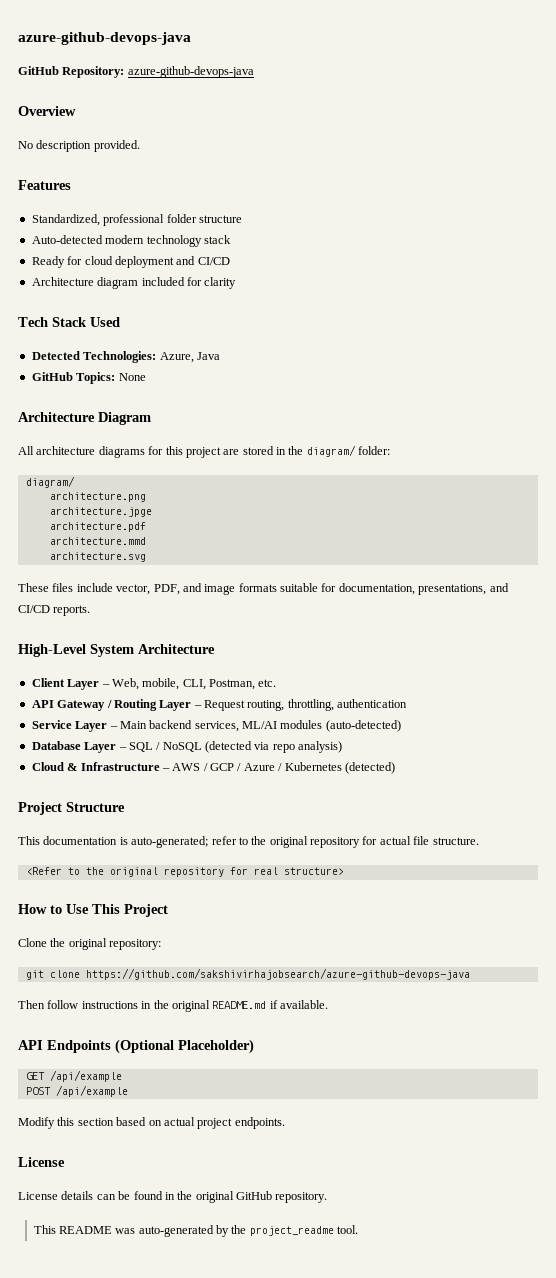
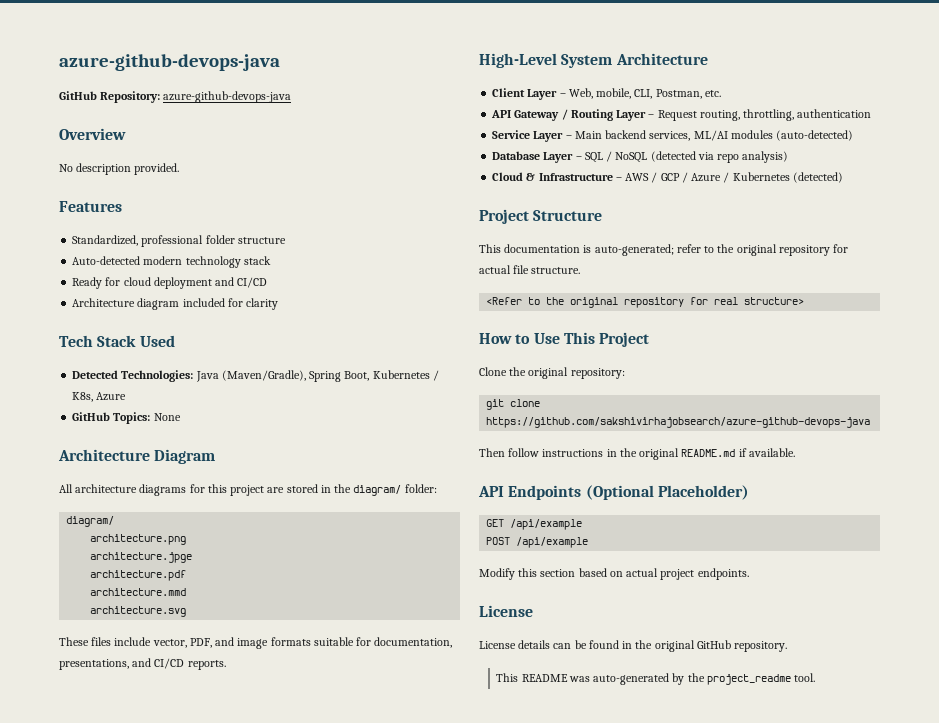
- Detected Technologies: Azure, Java
+ Detected Technologies: Java (Maven/Gradle), Spring Boot, Kubernetes / K8s, Azure

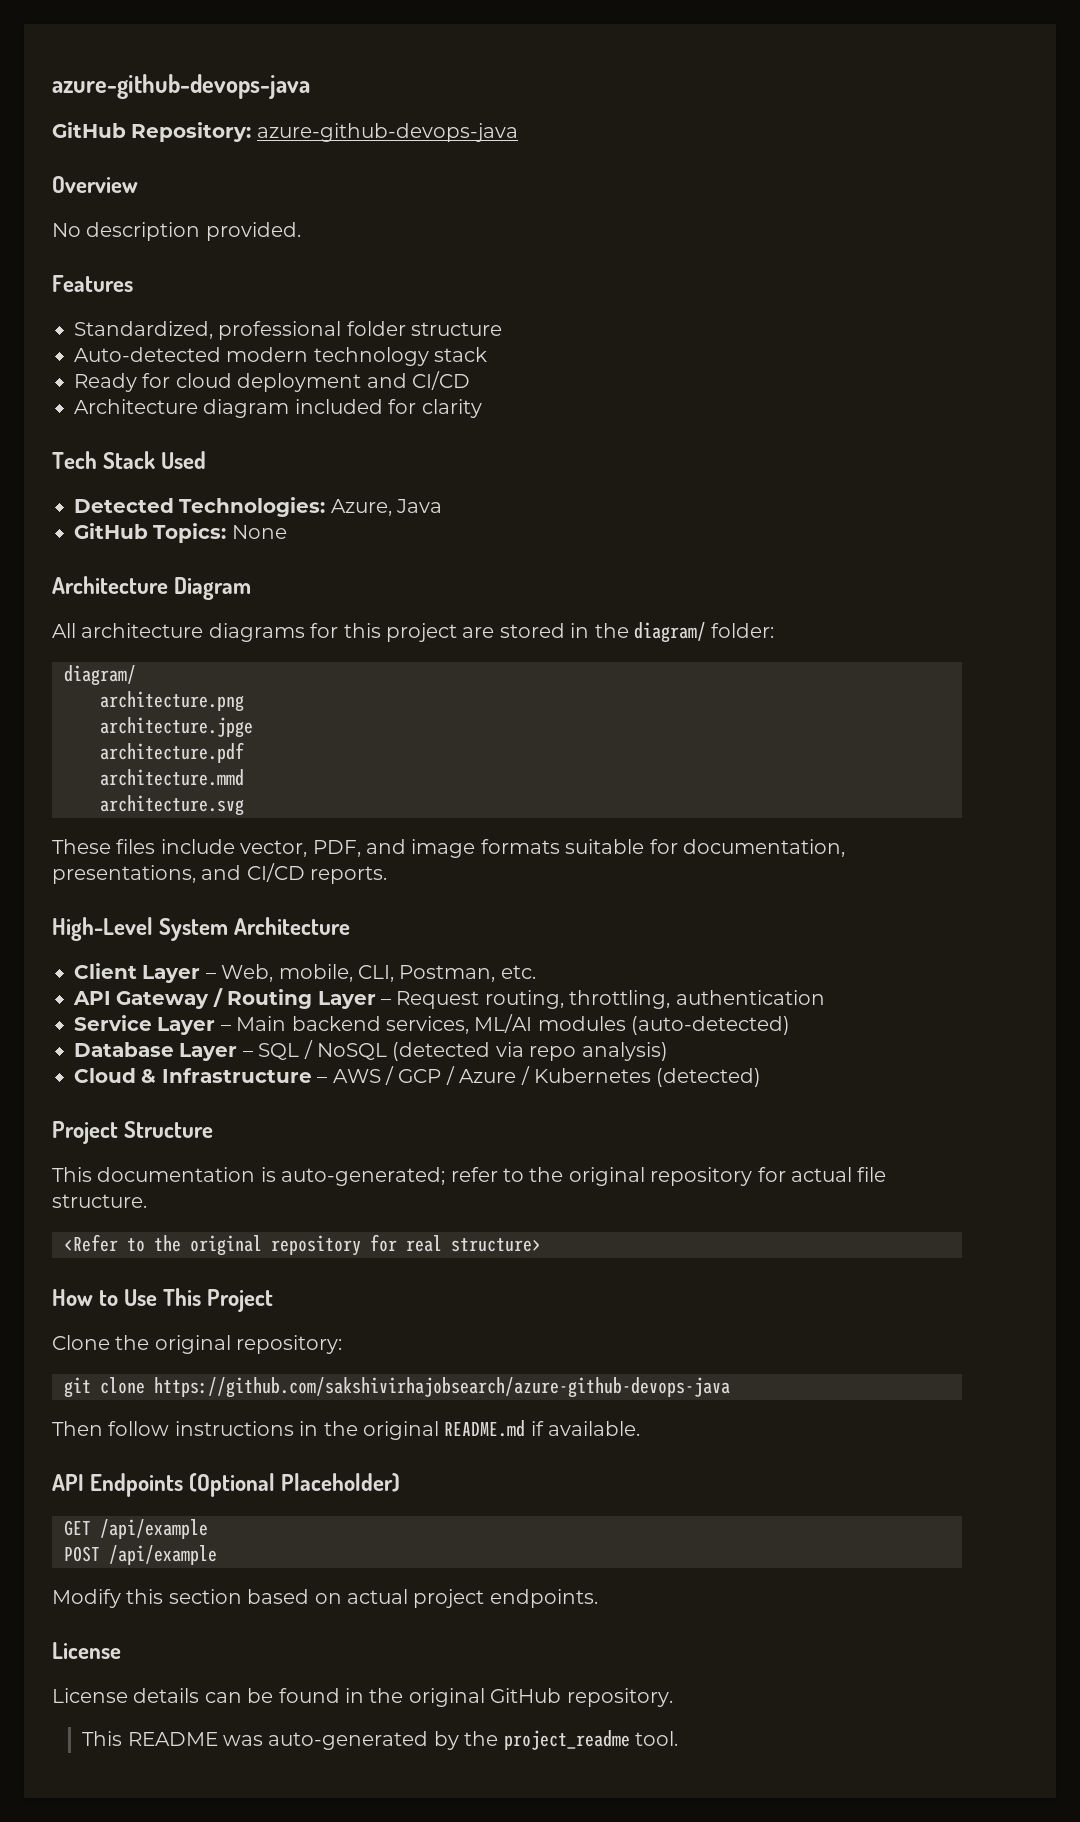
- Detected Technologies: Java (Maven/Gradle), Spring Boot, Kubernetes / K8s, Azure
+ Detected Technologies: Azure, Java

